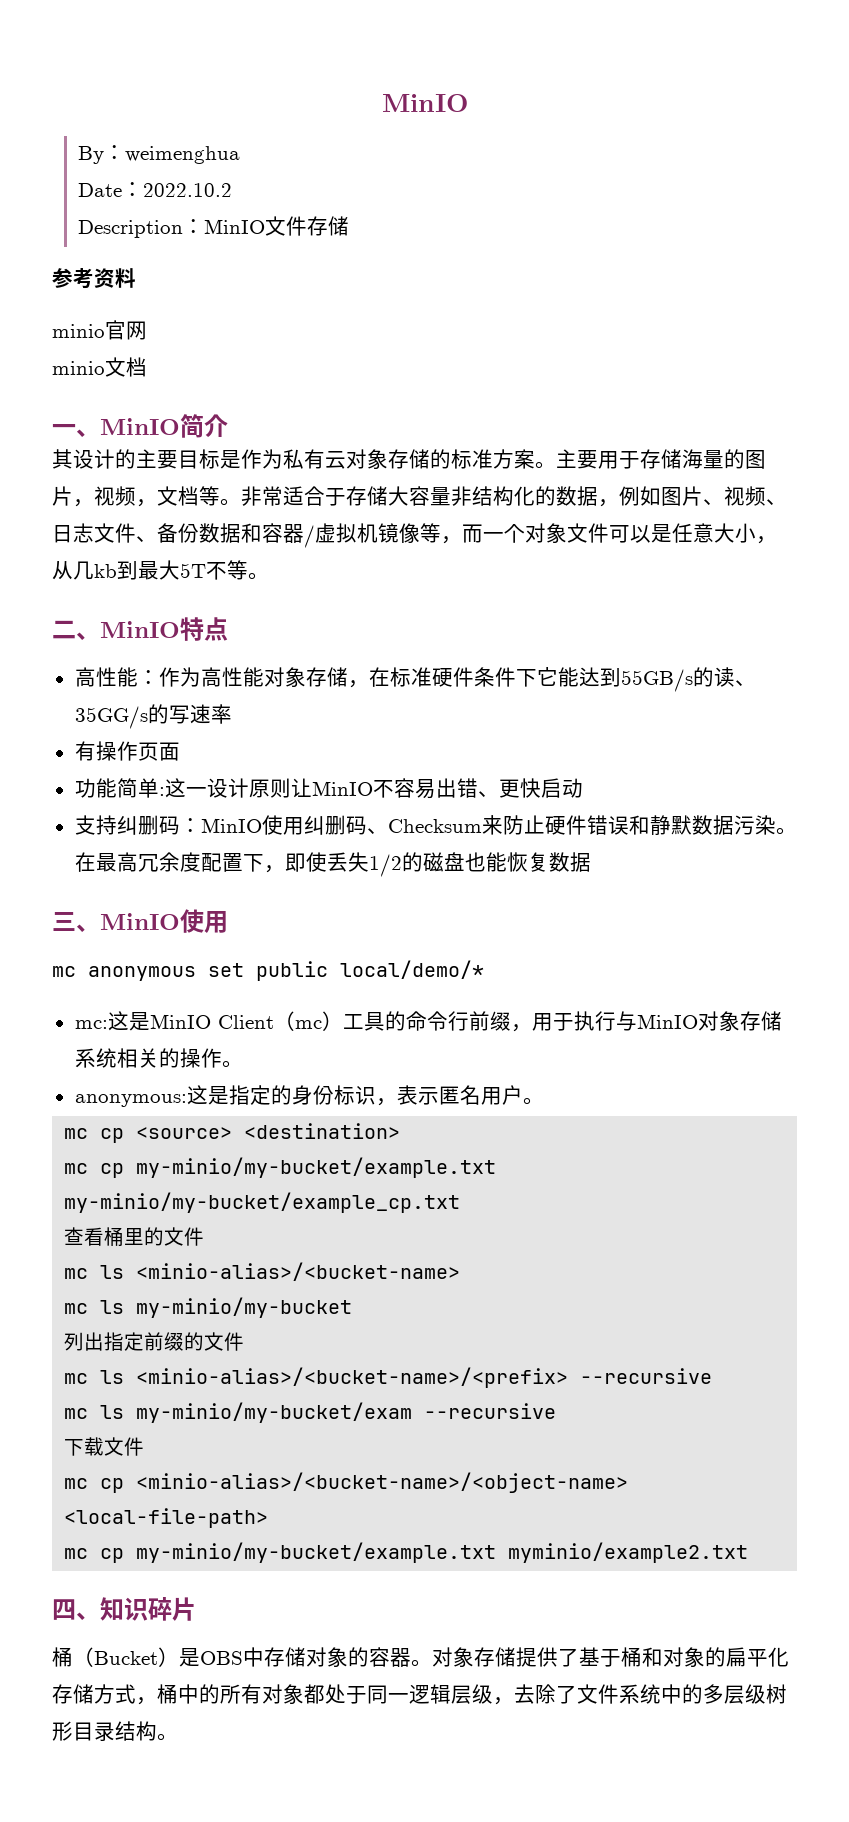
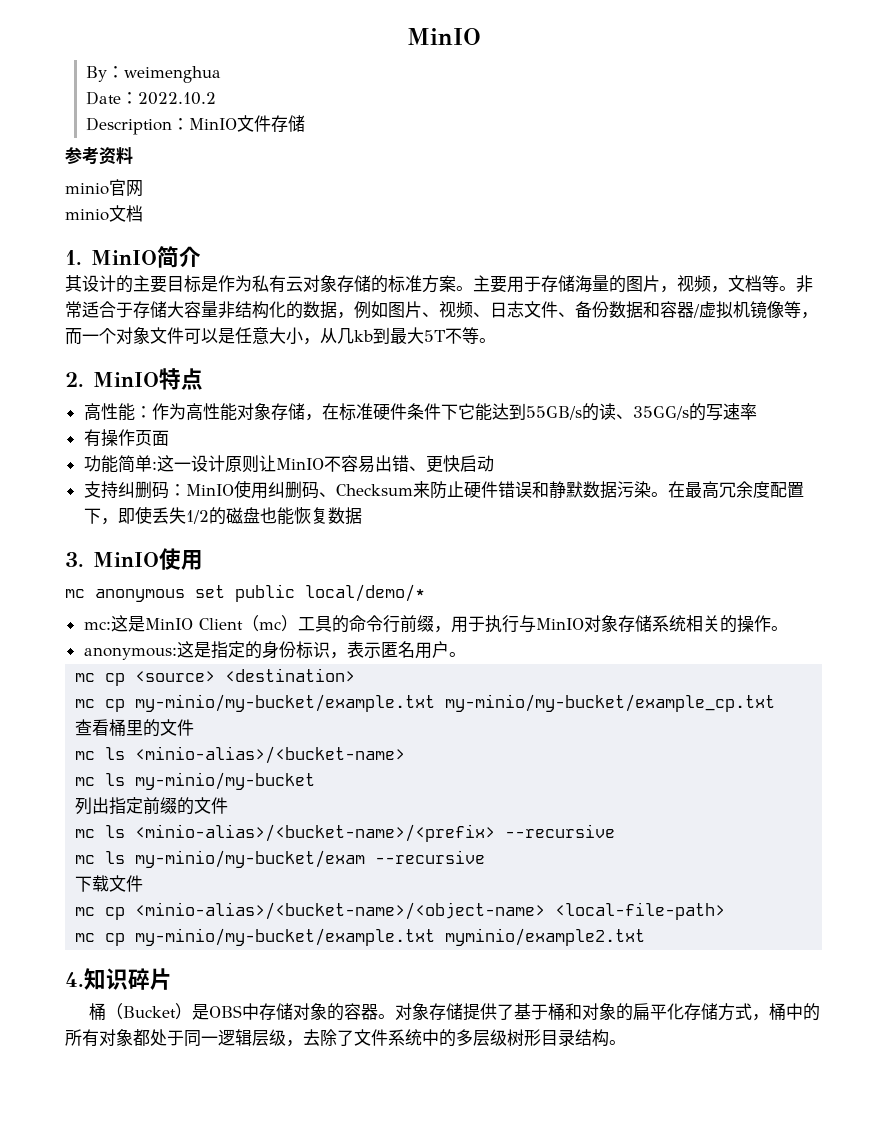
- 一、MinIO简介
+ 1. MinIO简介
- 二、MinIO特点
+ 2. MinIO特点
- 三、MinIO使用
+ 3. MinIO使用
- 四、知识碎片
+ 4.知识碎片

